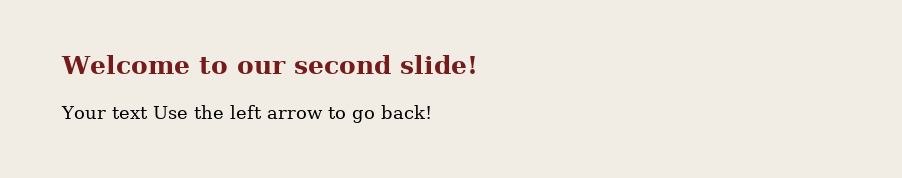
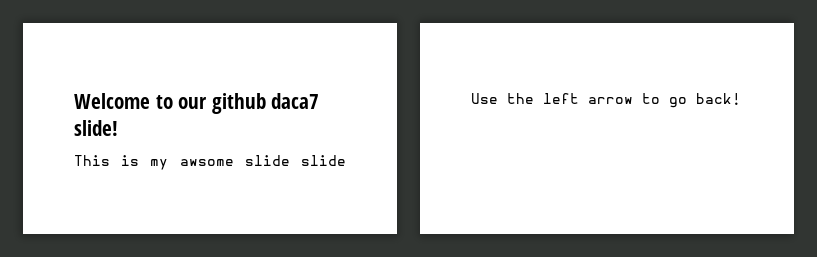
- Welcome to our second slide!
+ Welcome to our github daca7 slide!
- Your text Use the left arrow to go back!
+ This is my awsome slide slide Use the left arrow to go back!

